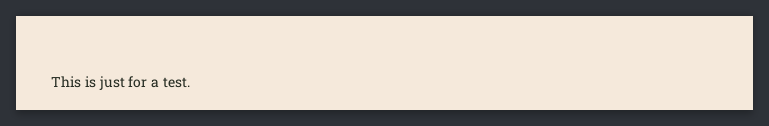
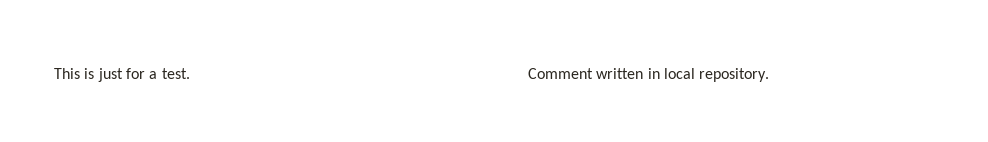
+ Comment written in local repository.

